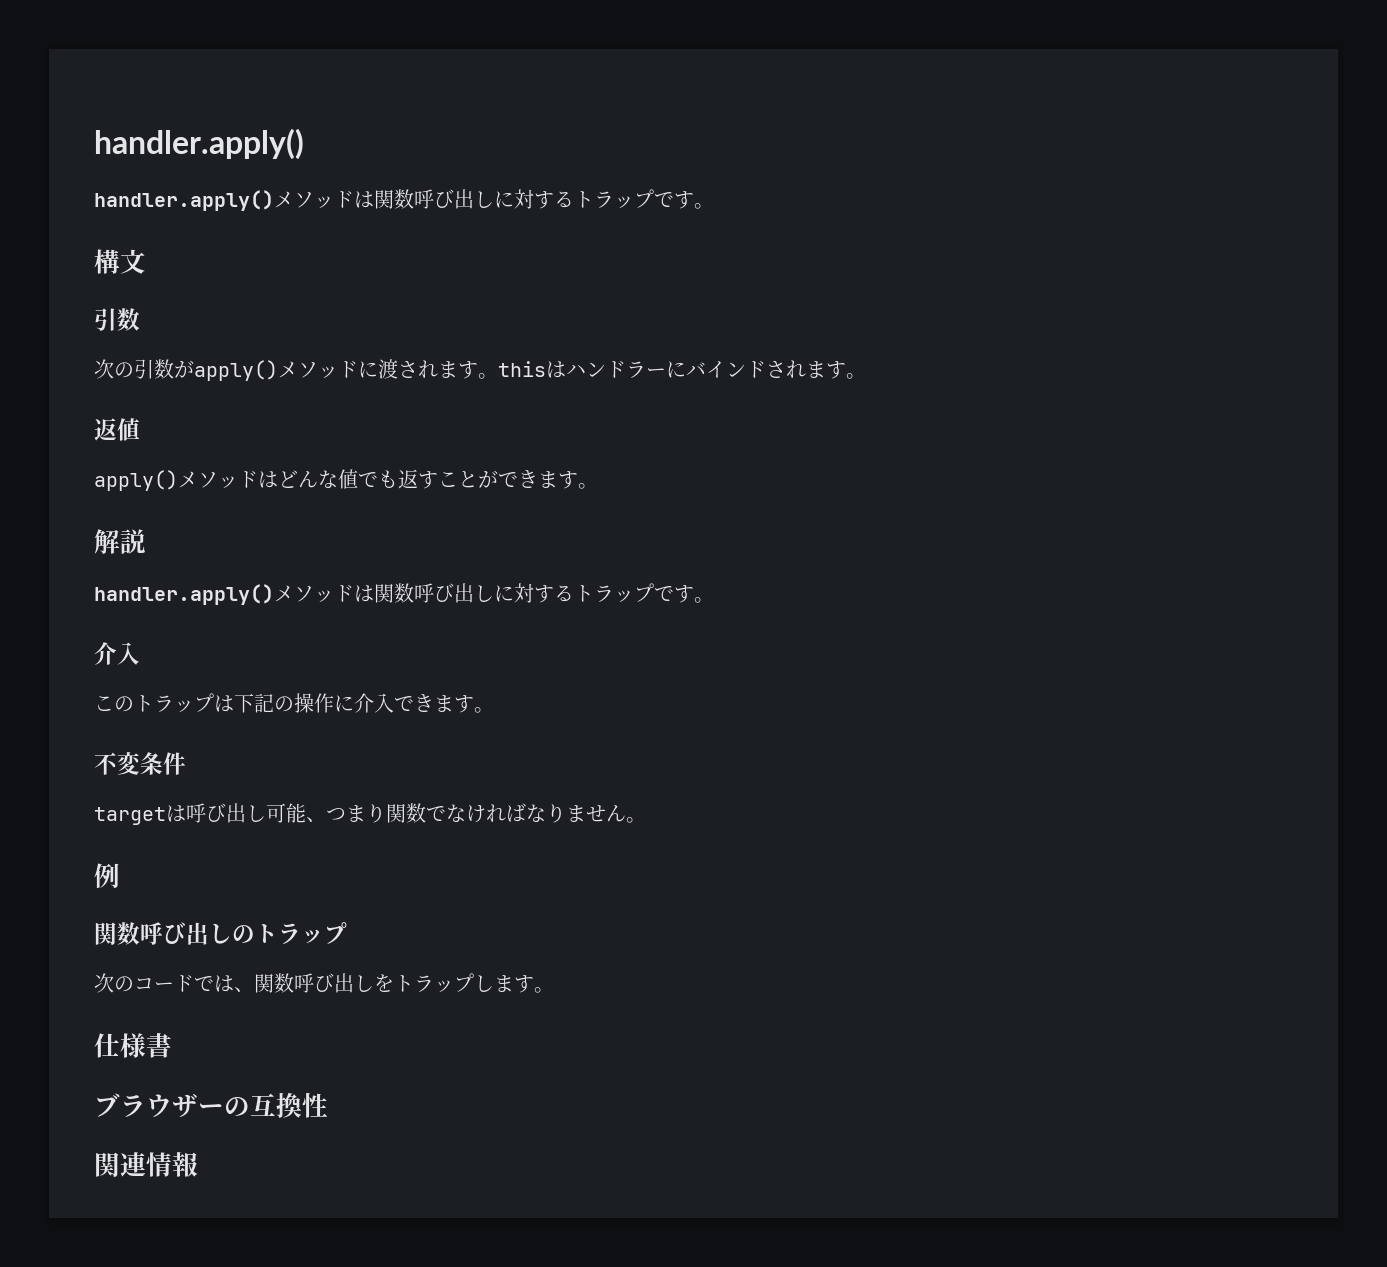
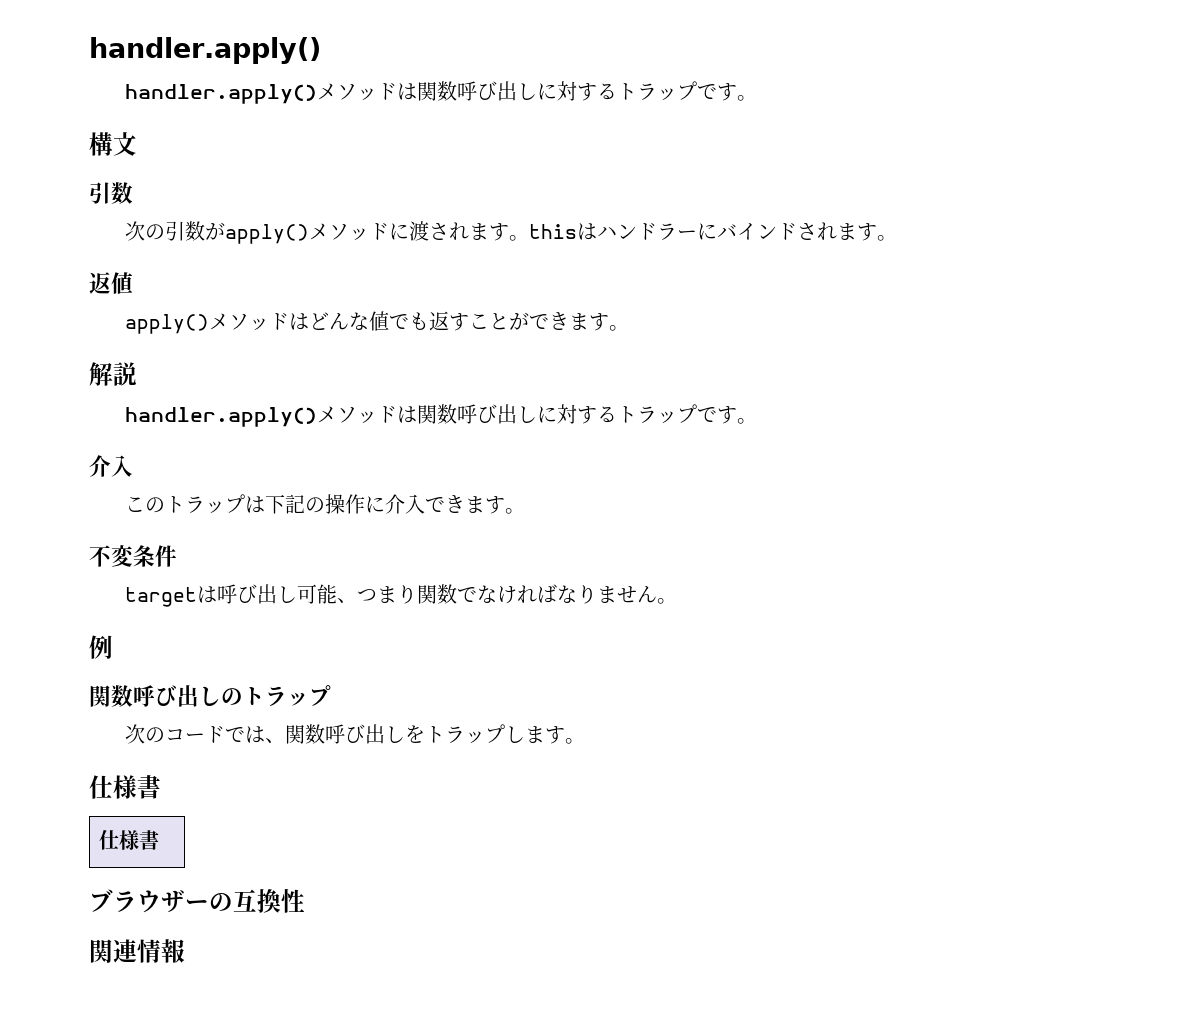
  次のコードでは、関数呼び出しをトラップします。
+ 仕様書

